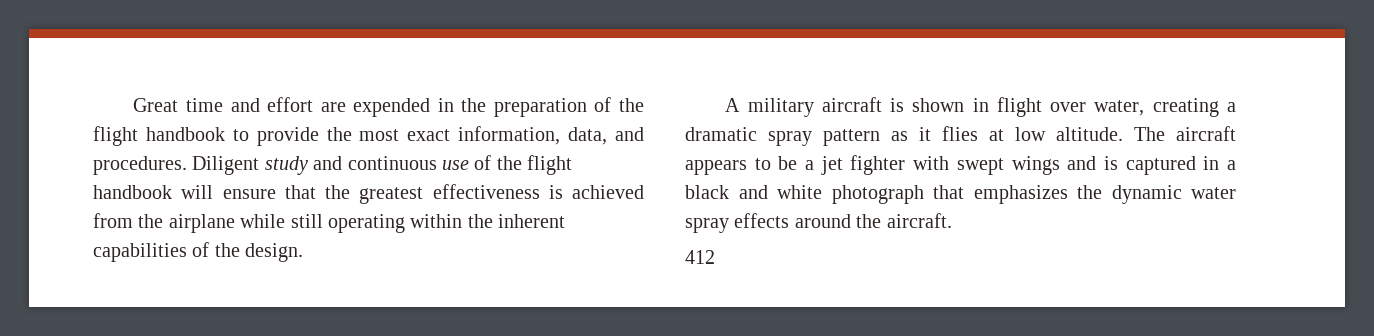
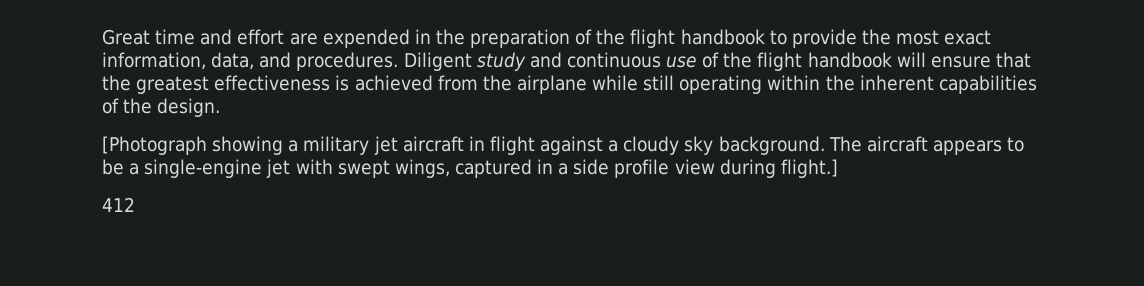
- A military aircraft is shown in flight over water, creating a dramatic spray pattern as it flies at low altitude.
+ [Photograph showing a military jet aircraft in flight against a cloudy sky background.
- The aircraft appears to be a jet fighter with swept wings and is captured in a black and white photograph that emphasizes the dynamic water spray effects around the aircraft.
+ The aircraft appears to be a single-engine jet with swept wings, captured in a side profile view during flight.]

